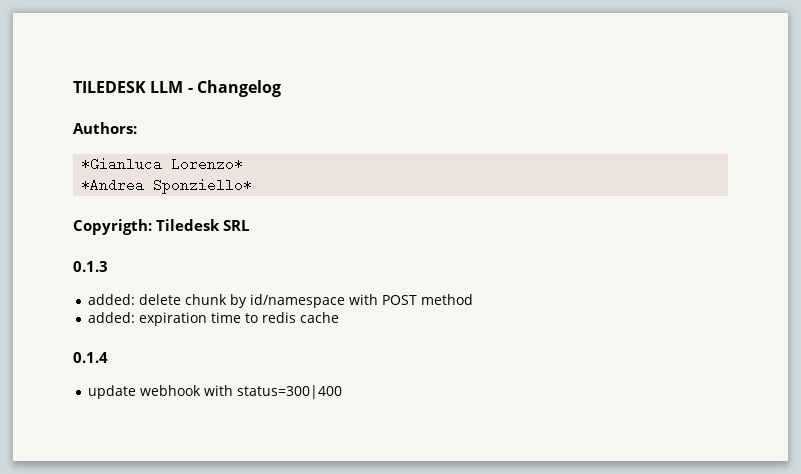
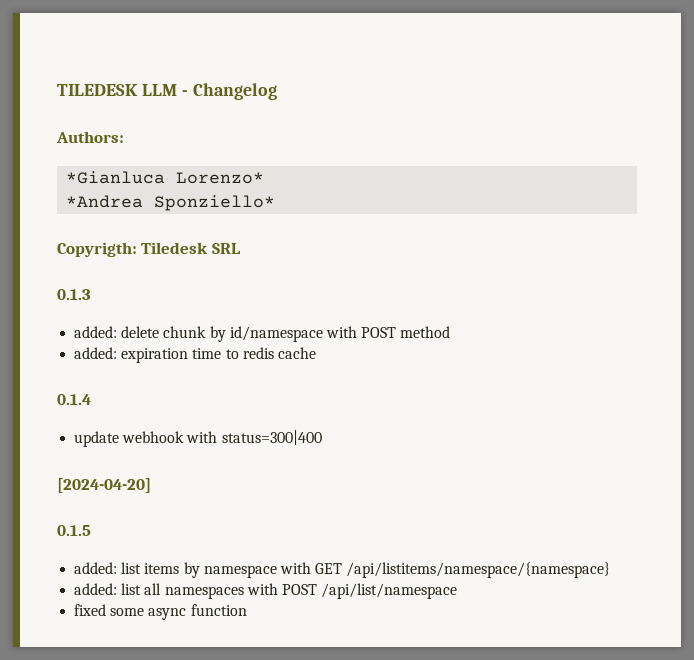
+ [2024-04-20]
+ 0.1.5
+ added: list items by namespace with GET /api/listitems/namespace/{namespace}
+ added: list all namespaces with POST /api/list/namespace
+ fixed some async function

